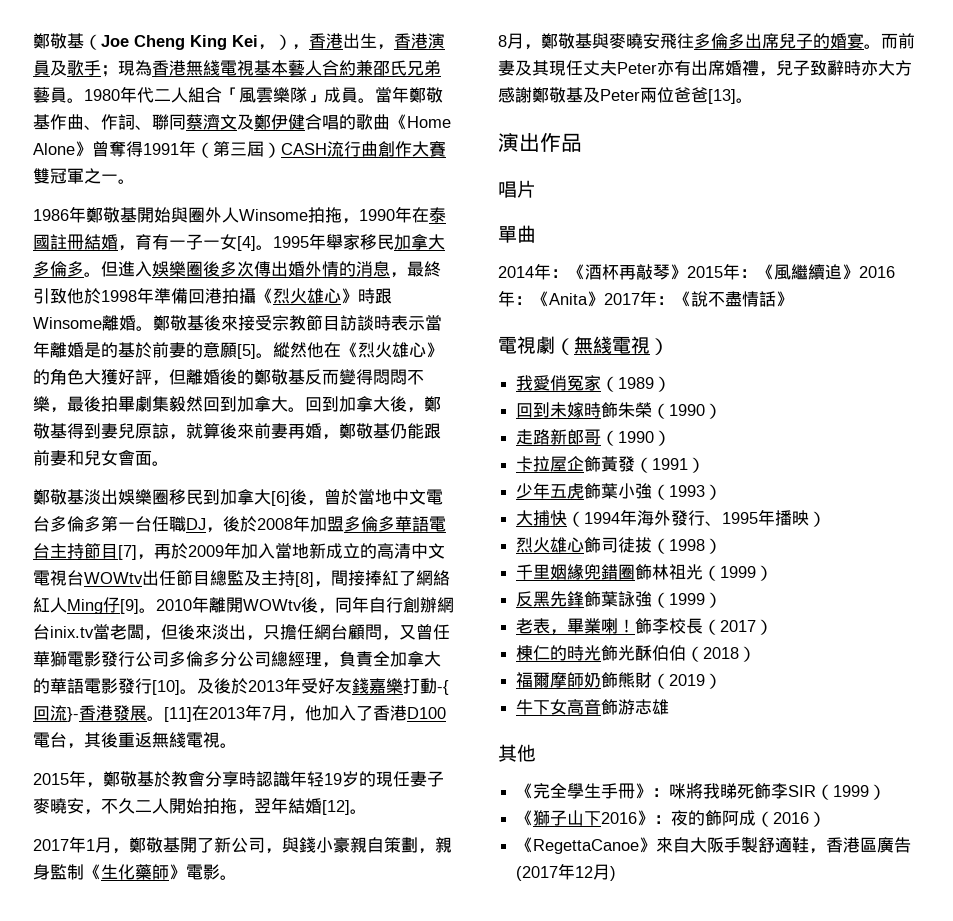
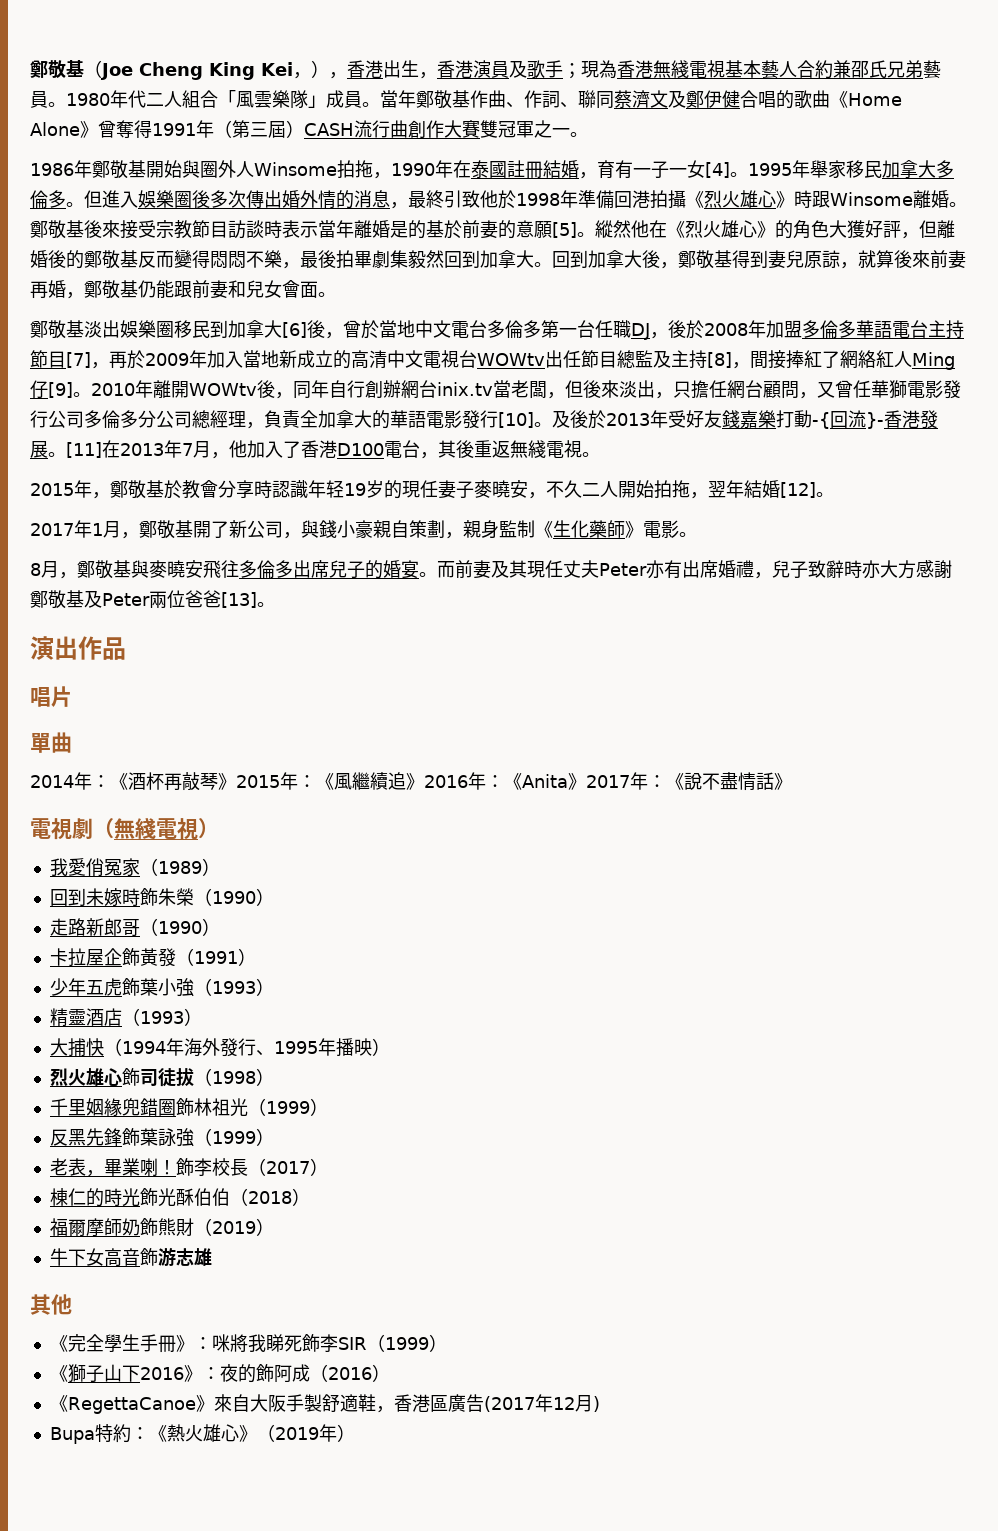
+ 精靈酒店（1993）
+ Bupa特約：《熱火雄心》（2019年）

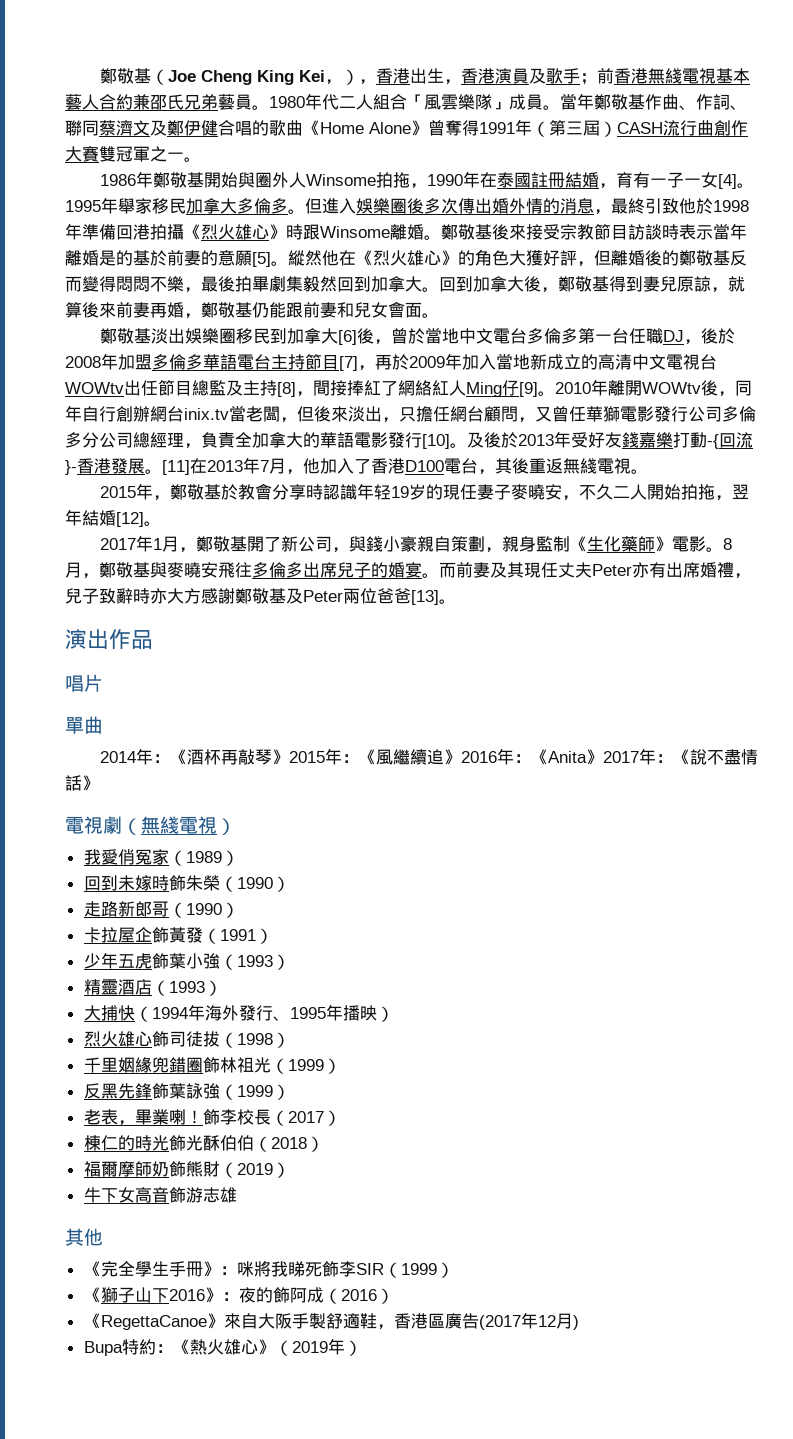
- 鄭敬基（Joe Cheng King Kei，），香港出生，香港演員及歌手；現為香港無綫電視基本藝人合約兼邵氏兄弟藝員。
+ 鄭敬基（Joe Cheng King Kei，），香港出生，香港演員及歌手；前香港無綫電視基本藝人合約兼邵氏兄弟藝員。
- 2017年1月，鄭敬基開了新公司，與錢小豪親自策劃，親身監制《生化藥師》電影。
- 8月，鄭敬基與麥曉安飛往多倫多出席兒子的婚宴。
+ 2017年1月，鄭敬基開了新公司，與錢小豪親自策劃，親身監制《生化藥師》電影。8月，鄭敬基與麥曉安飛往多倫多出席兒子的婚宴。

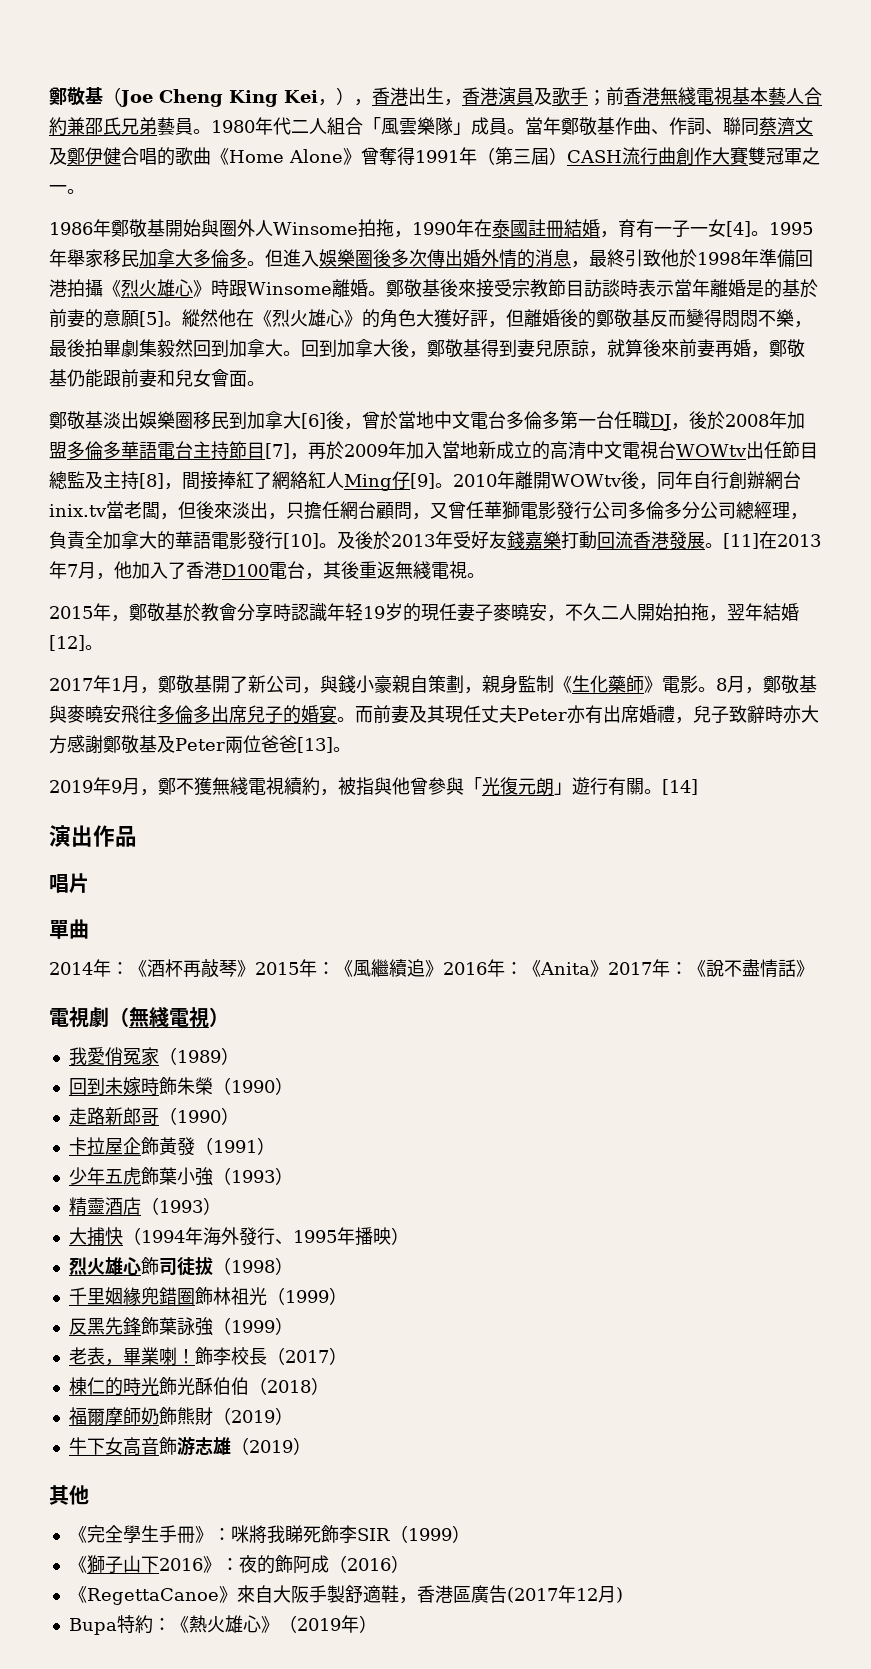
- 及後於2013年受好友錢嘉樂打動-{回流}-香港發展。
+ 及後於2013年受好友錢嘉樂打動回流香港發展。
+ 2019年9月，鄭不獲無綫電視續約，被指與他曾參與「光復元朗」遊行有關。[14]
- 牛下女高音飾游志雄
+ 牛下女高音飾游志雄（2019）

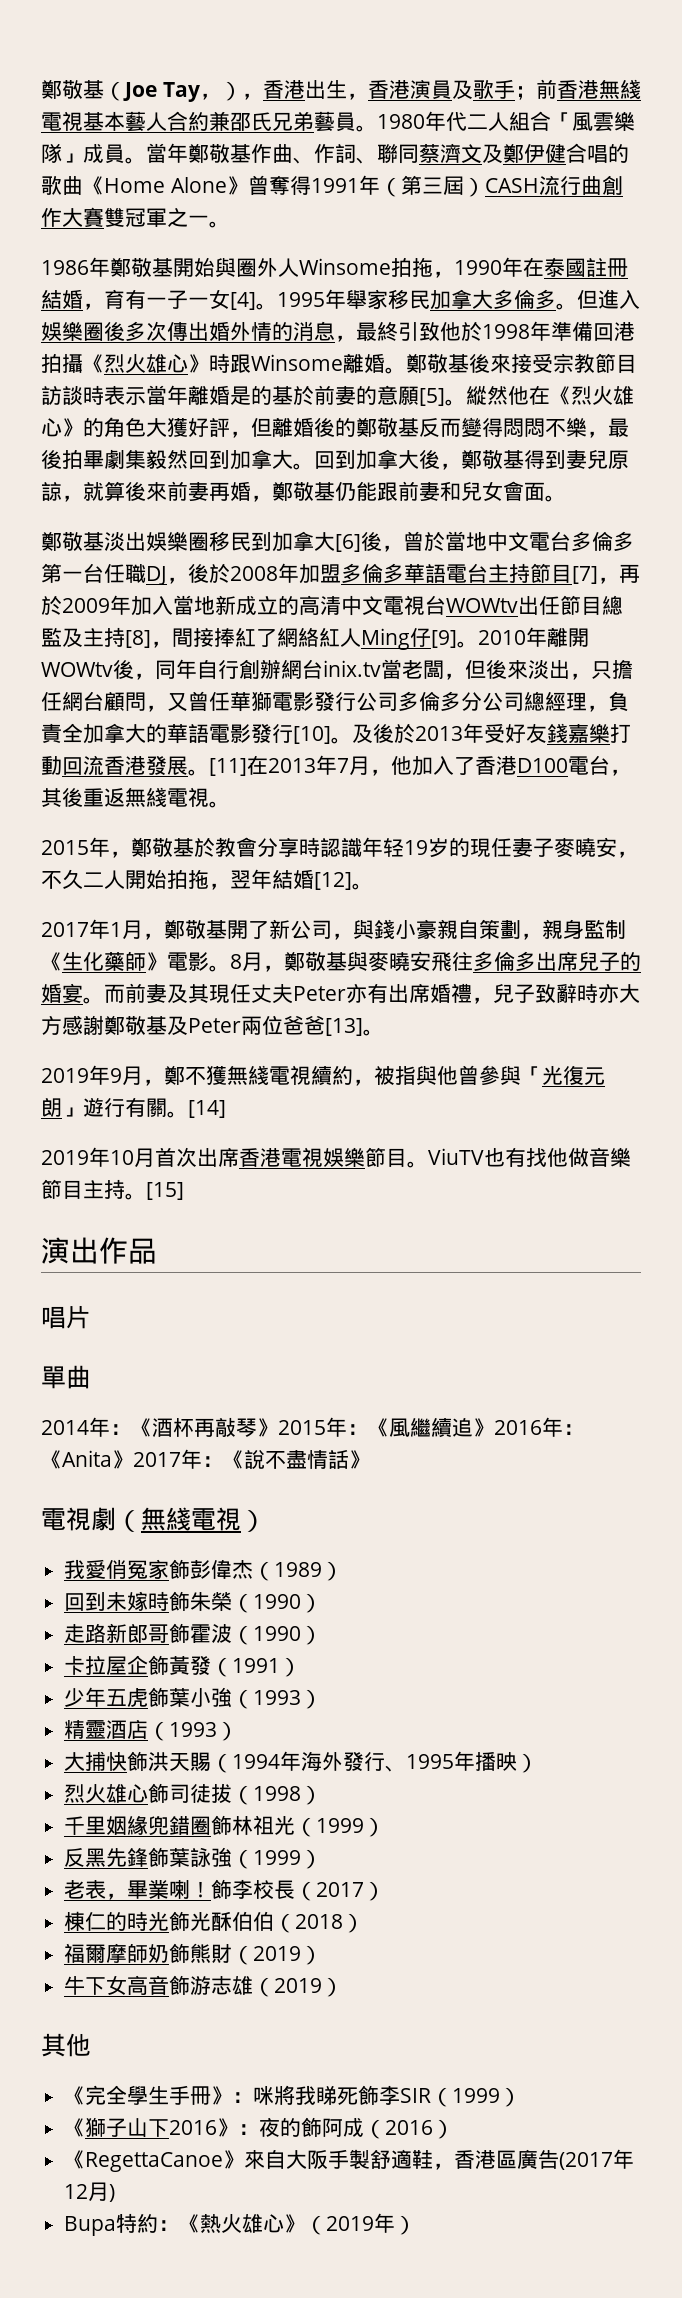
- 鄭敬基（Joe Cheng King Kei，），香港出生，香港演員及歌手；前香港無綫電視基本藝人合約兼邵氏兄弟藝員。
+ 鄭敬基（Joe Tay，），香港出生，香港演員及歌手；前香港無綫電視基本藝人合約兼邵氏兄弟藝員。
+ 2019年10月首次出席香港電視娛樂節目。ViuTV也有找他做音樂節目主持。[15]
- 我愛俏冤家（1989）
+ 我愛俏冤家飾彭偉杰（1989）
- 走路新郎哥（1990）
+ 走路新郎哥飾霍波（1990）
- 大捕快（1994年海外發行、1995年播映）
+ 大捕快飾洪天賜（1994年海外發行、1995年播映）

